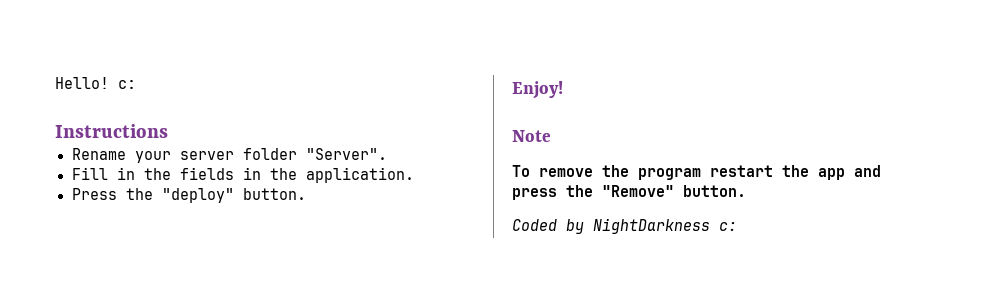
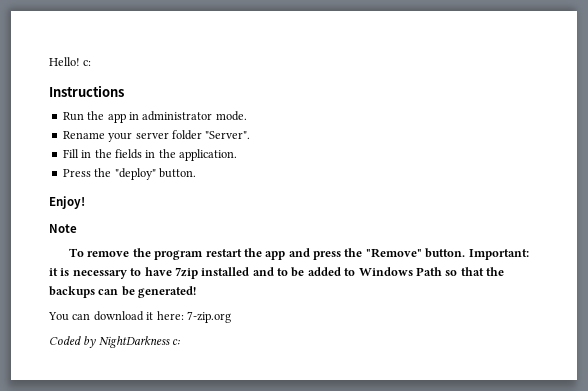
+ Run the app in administrator mode.
+ Important: it is necessary to have 7zip installed and to be added to Windows Path so that the backups can be generated!
+ You can download it here: 7-zip.org

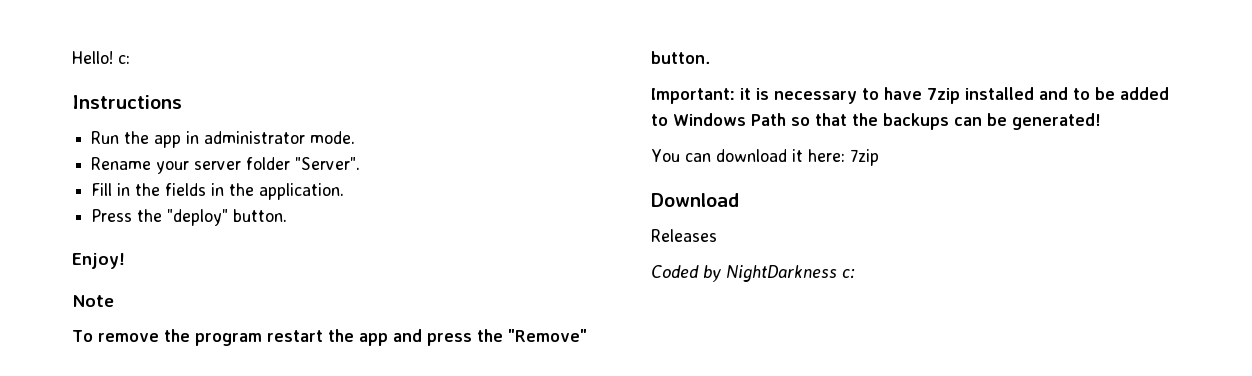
- To remove the program restart the app and press the "Remove" button. Important: it is necessary to have 7zip installed and to be added to Windows Path so that the backups can be generated!
+ To remove the program restart the app and press the "Remove" button.
+ Important: it is necessary to have 7zip installed and to be added to Windows Path so that the backups can be generated!
- You can download it here: 7-zip.org
+ You can download it here: 7zip
+ Download
+ Releases

